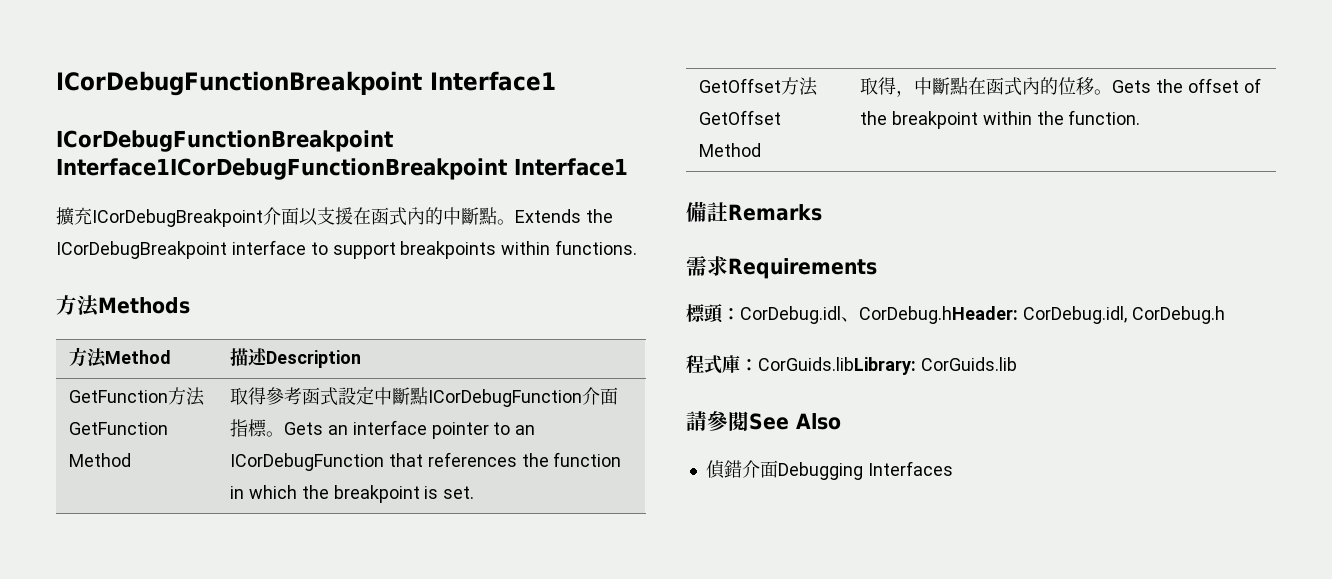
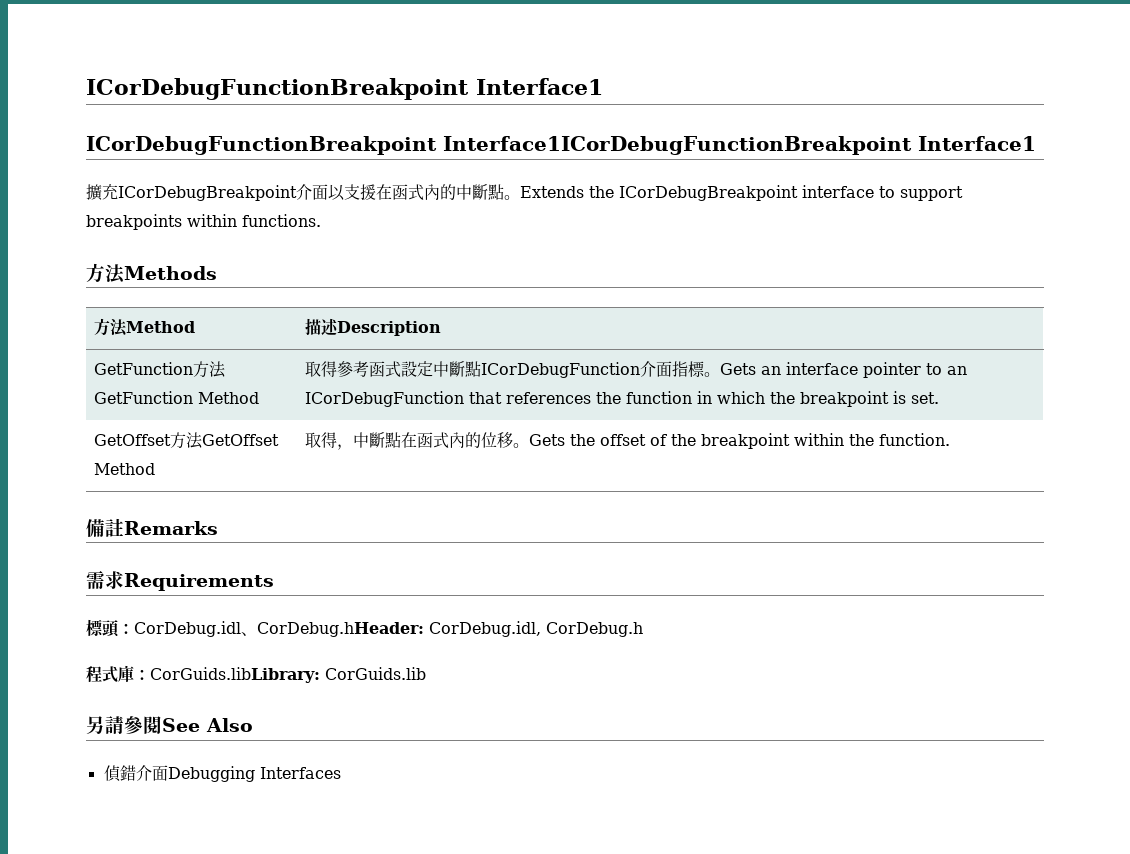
- 請參閱See Also
+ 另請參閱See Also

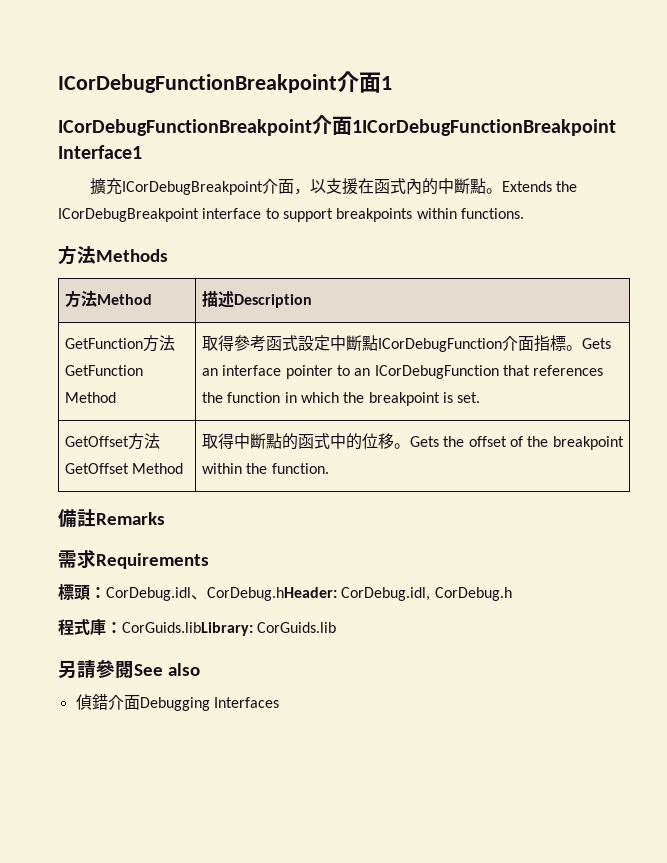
- ICorDebugFunctionBreakpoint Interface1
- ICorDebugFunctionBreakpoint Interface1ICorDebugFunctionBreakpoint Interface1
+ ICorDebugFunctionBreakpoint介面1
+ ICorDebugFunctionBreakpoint介面1ICorDebugFunctionBreakpoint Interface1
- 擴充ICorDebugBreakpoint介面以支援在函式內的中斷點。
+ 擴充ICorDebugBreakpoint介面，以支援在函式內的中斷點。
- GetOffset方法GetOffset Method | 取得，中斷點在函式內的位移。Gets the offset of the breakpoint within the function.
+ GetOffset方法GetOffset Method | 取得中斷點的函式中的位移。Gets the offset of the breakpoint within the function.
- 另請參閱See Also
+ 另請參閱See also

